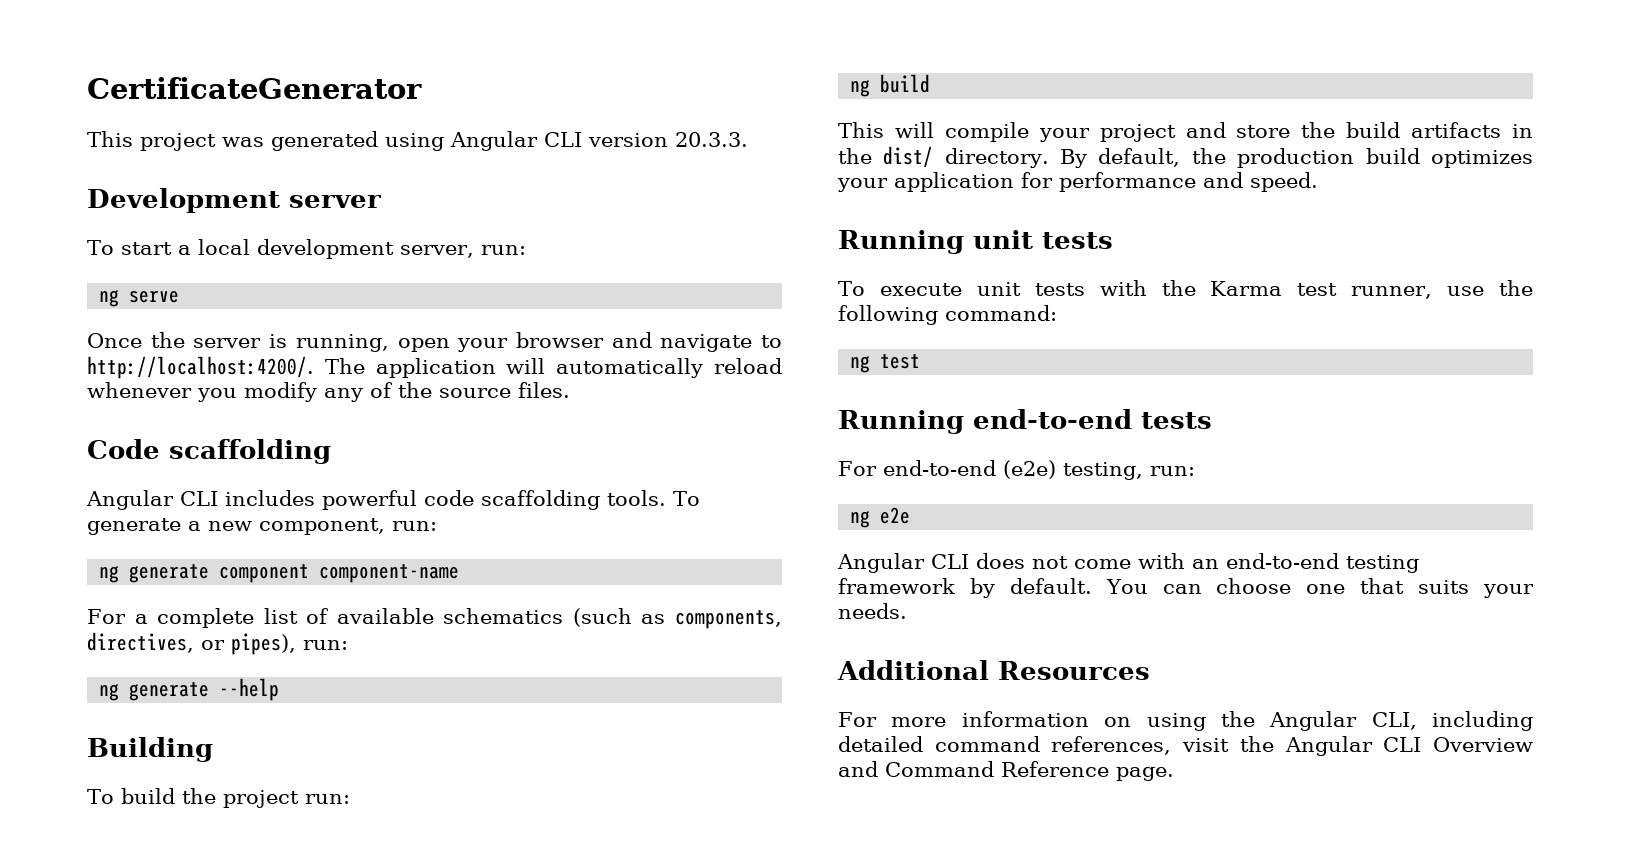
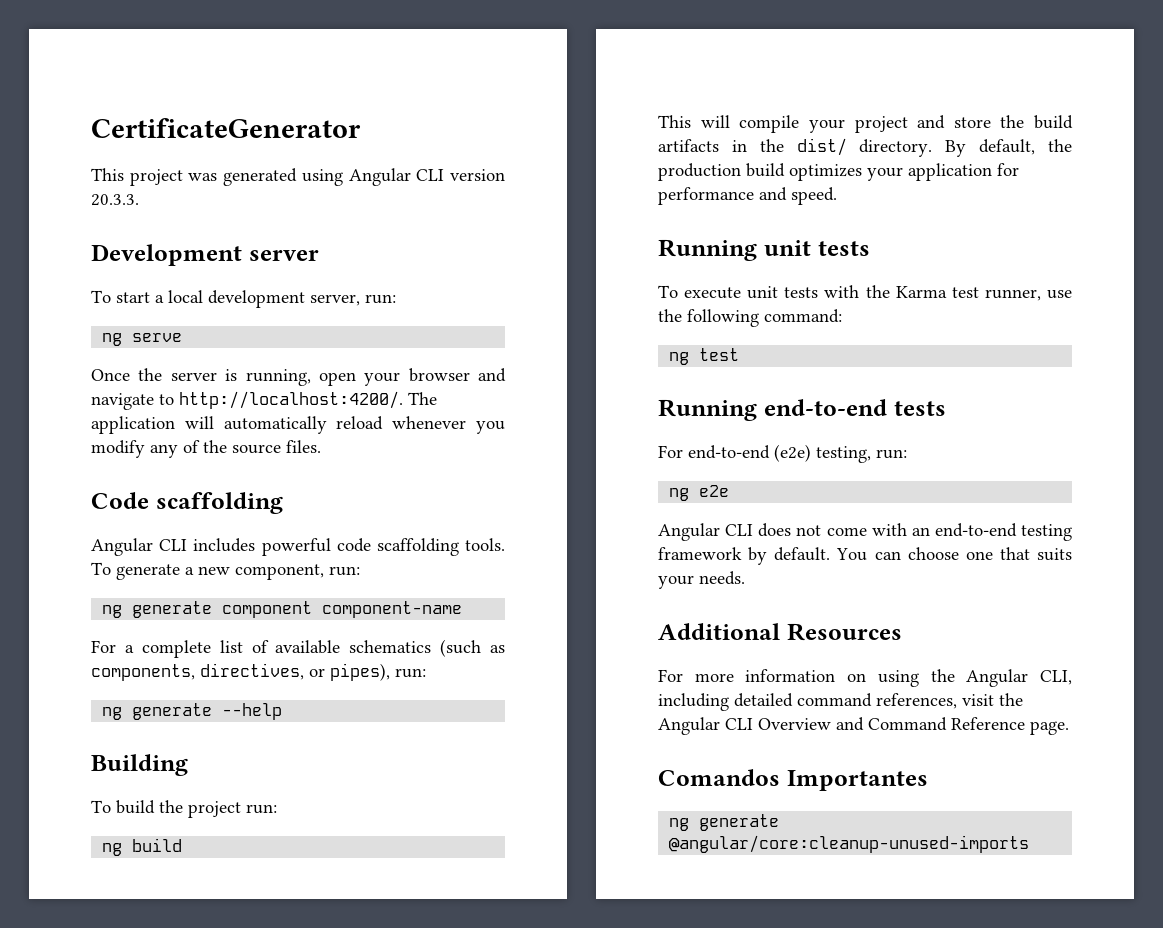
+ Comandos Importantes
+ ng generate @angular/core:cleanup-unused-imports

